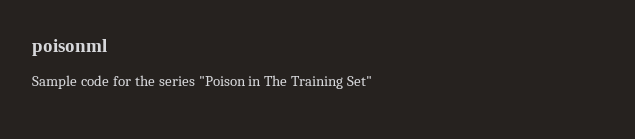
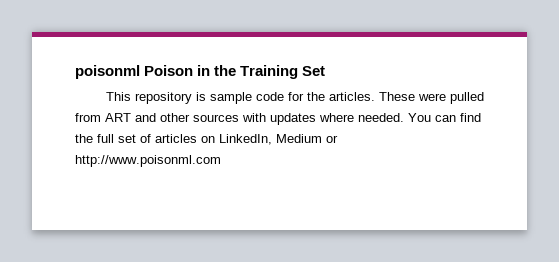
- poisonml
- Sample code for the series "Poison in The Training Set"
+ poisonml Poison in the Training Set
+ This repository is sample code for the articles. These were pulled from ART and other sources with updates where needed. You can find the full set of articles on LinkedIn, Medium or http://www.poisonml.com

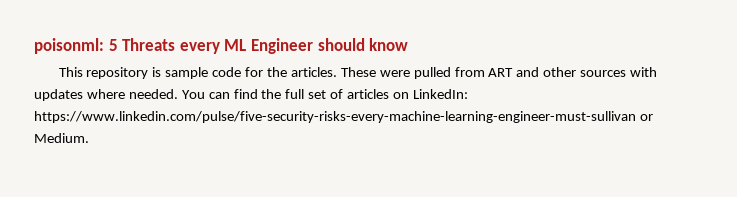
- poisonml Poison in the Training Set
+ poisonml: 5 Threats every ML Engineer should know
- You can find the full set of articles on LinkedIn, Medium or http://www.poisonml.com
+ You can find the full set of articles on LinkedIn: https://www.linkedin.com/pulse/five-security-risks-every-machine-learning-engineer-must-sullivan or Medium.

